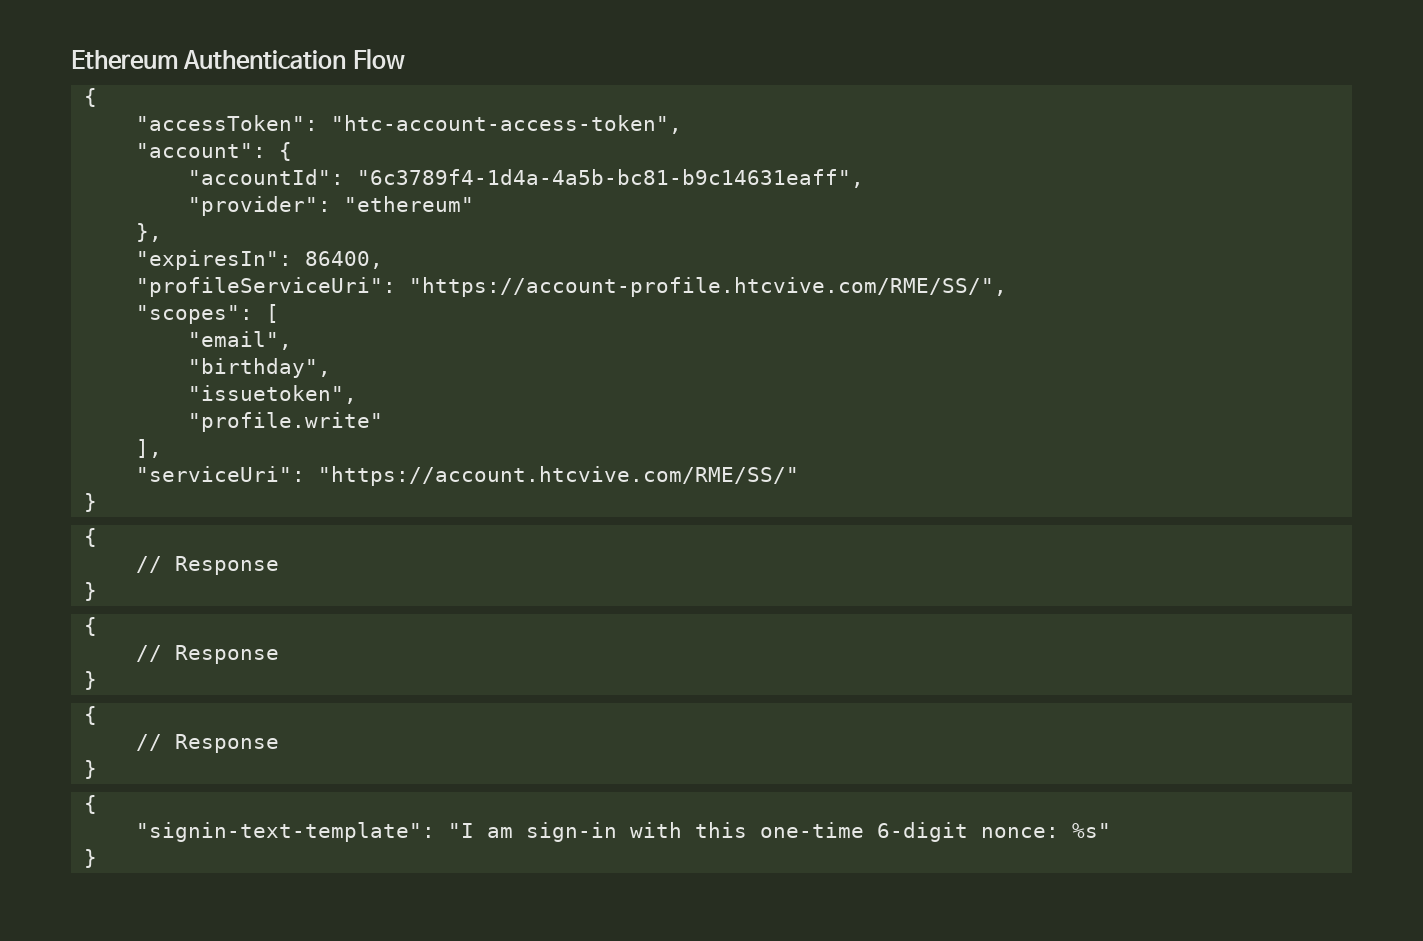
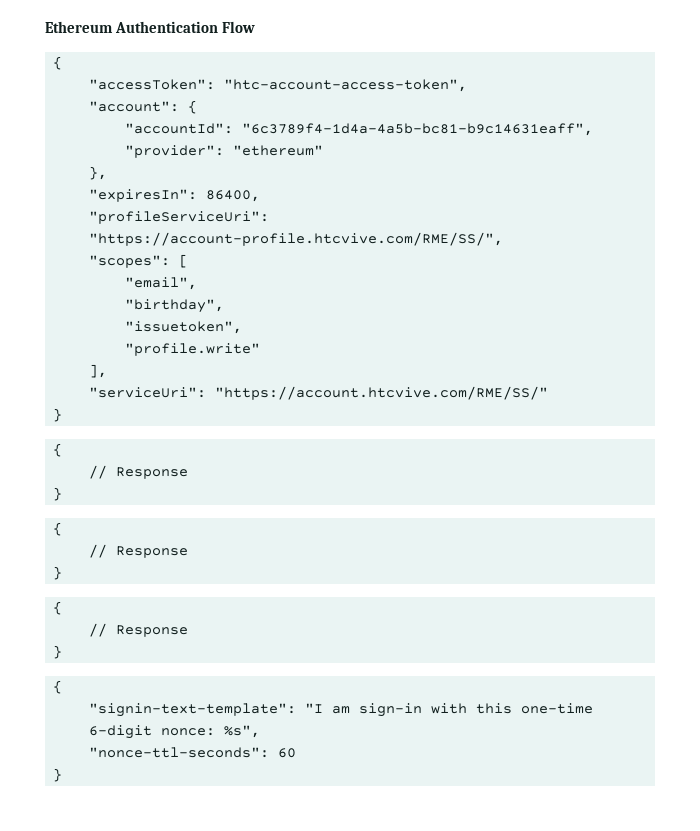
- "signin-text-template": "I am sign-in with this one-time 6-digit nonce: %s"
+ "signin-text-template": "I am sign-in with this one-time 6-digit nonce: %s",
+ "nonce-ttl-seconds": 60

